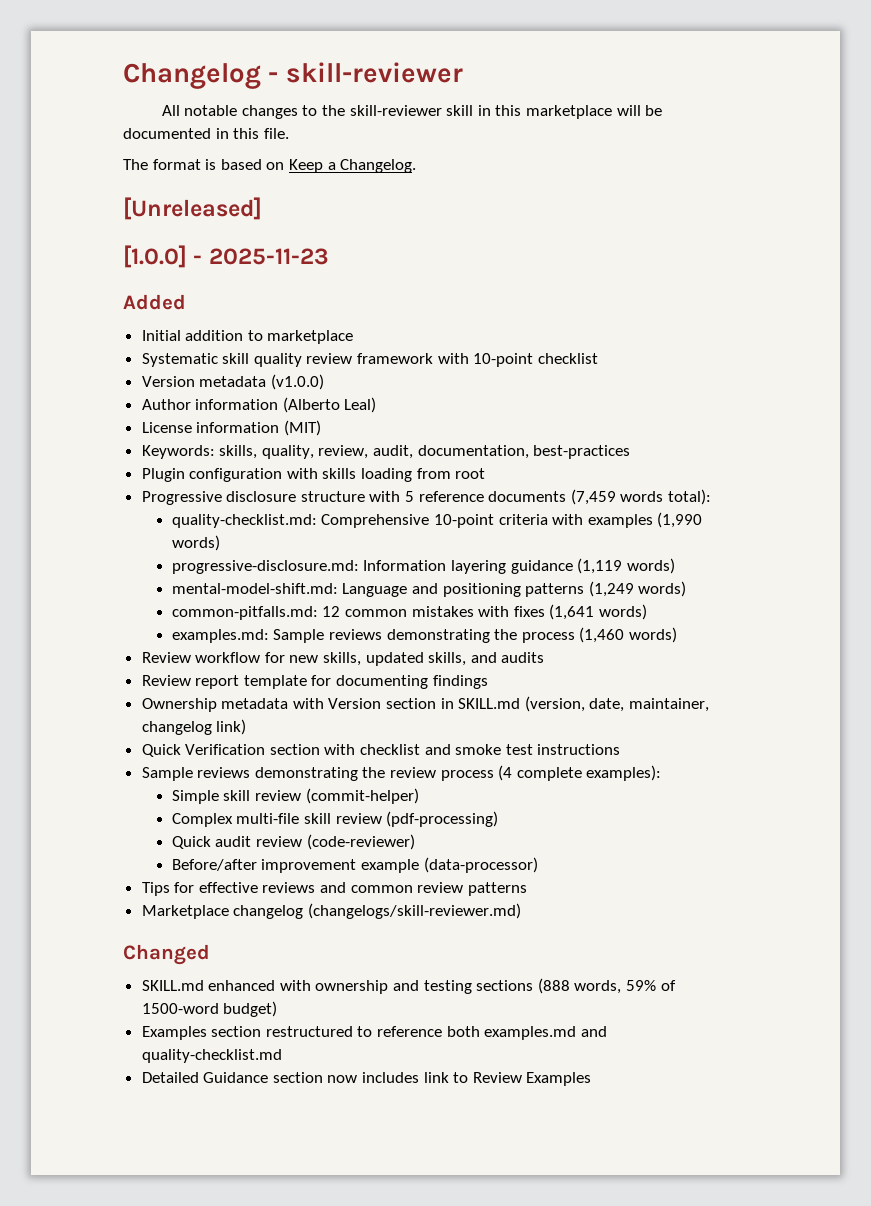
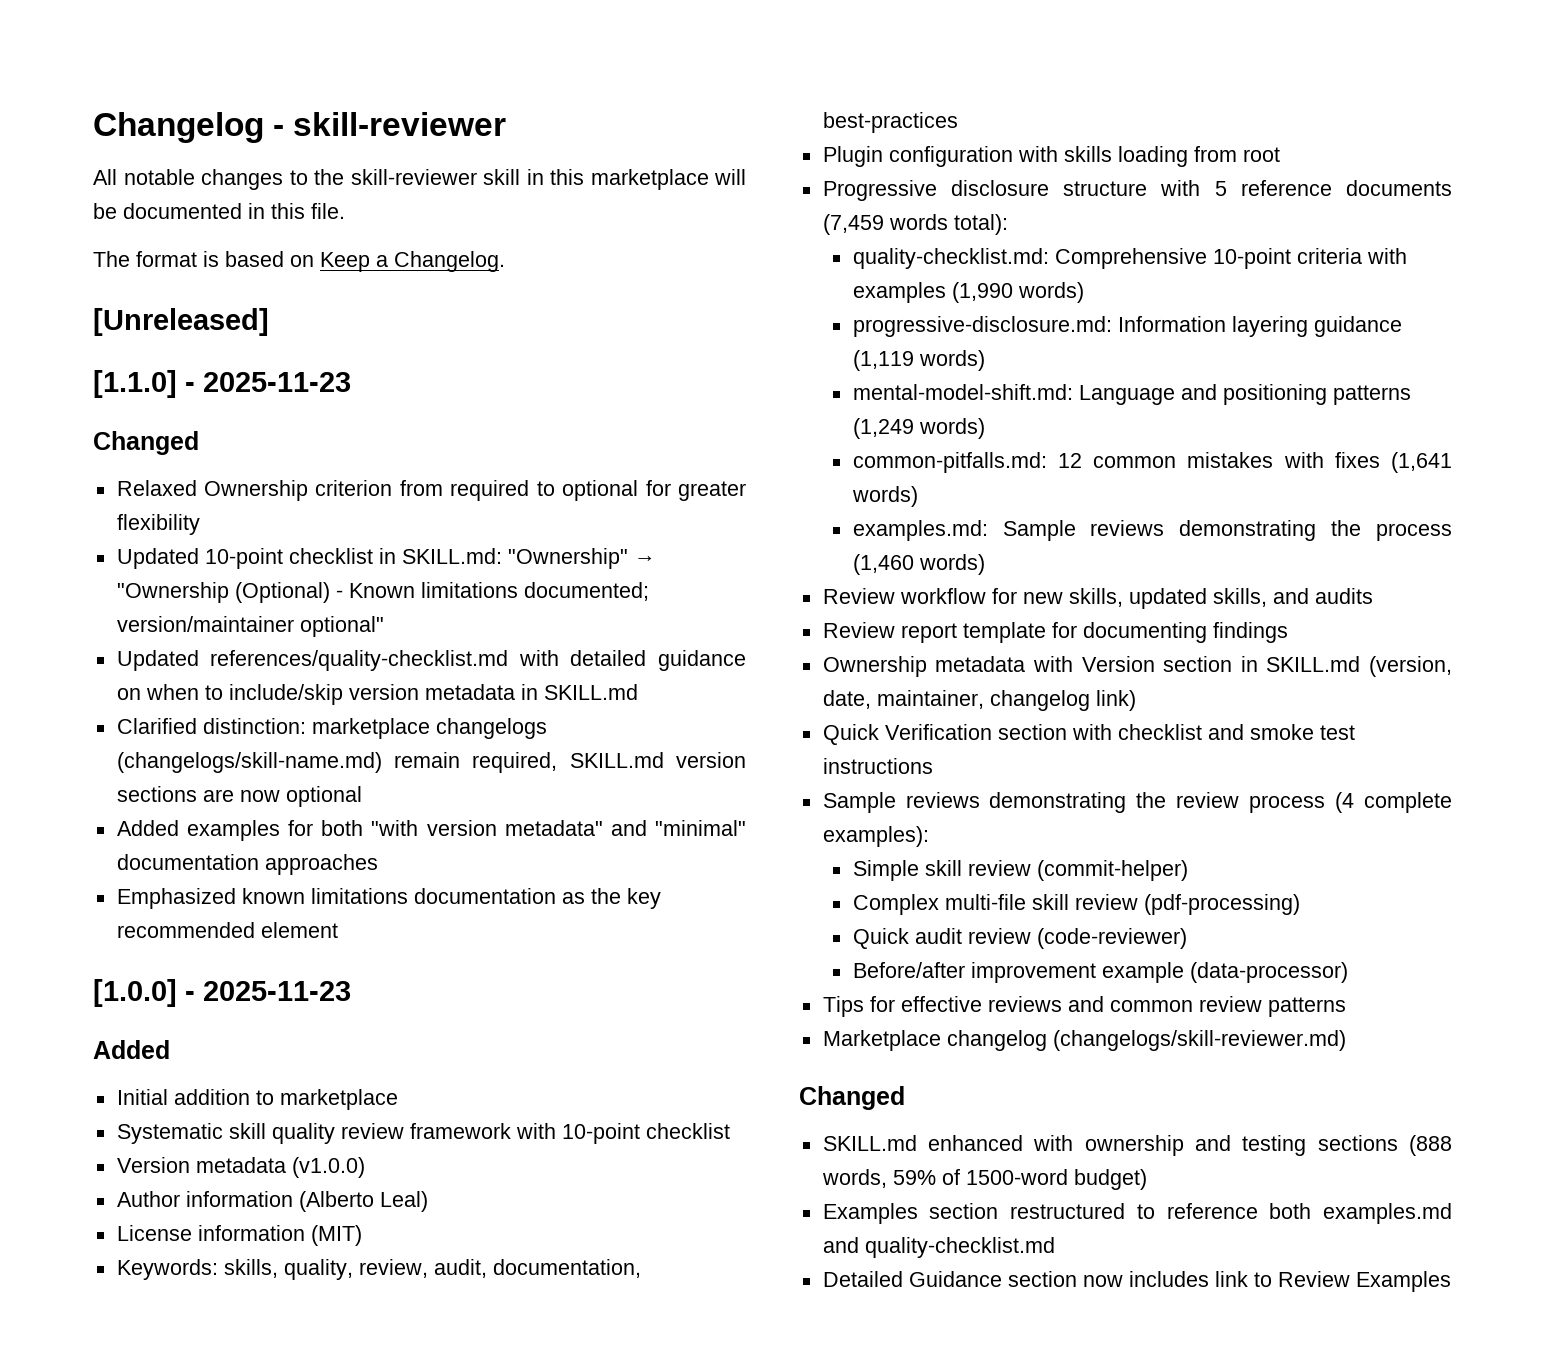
+ [1.1.0] - 2025-11-23
+ Changed
+ Relaxed Ownership criterion from required to optional for greater flexibility
+ Updated 10-point checklist in SKILL.md: "Ownership" → "Ownership (Optional) - Known limitations documented; version/maintainer optional"
+ Updated references/quality-checklist.md with detailed guidance on when to include/skip version metadata in SKILL.md
+ Clarified distinction: marketplace changelogs (changelogs/skill-name.md) remain required, SKILL.md version sections are now optional
+ Added examples for both "with version metadata" and "minimal" documentation approaches
+ Emphasized known limitations documentation as the key recommended element

